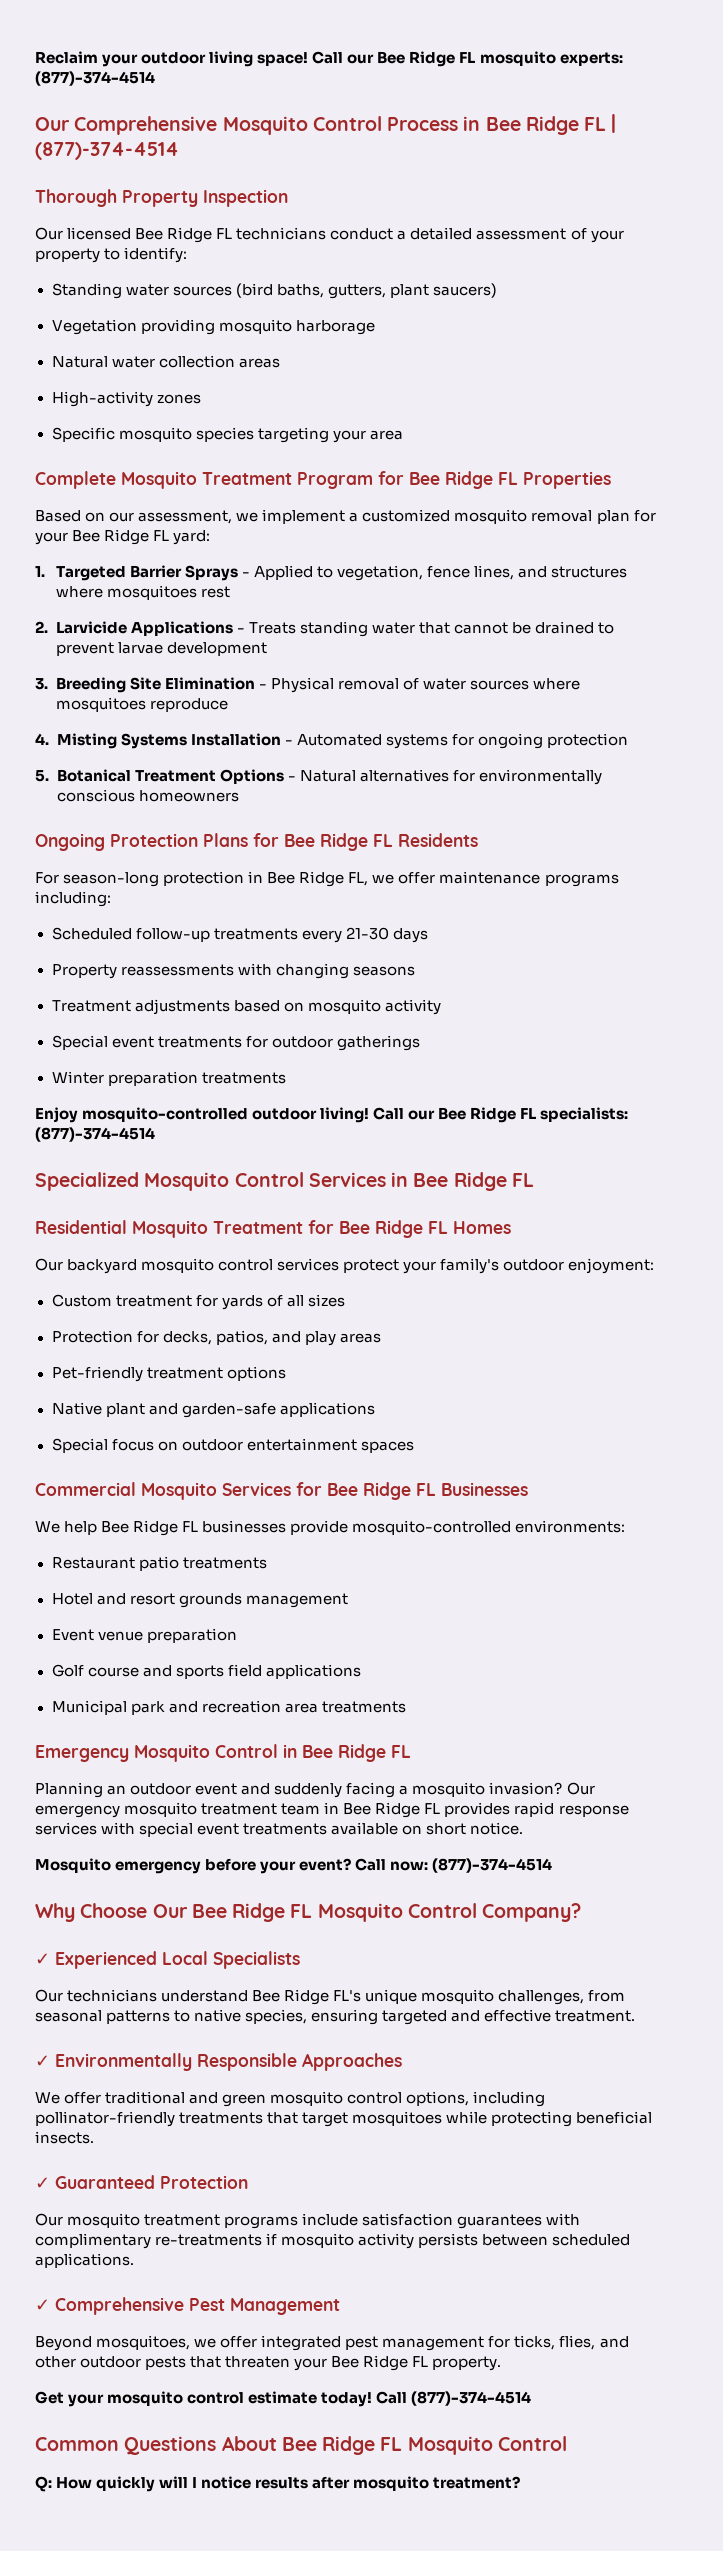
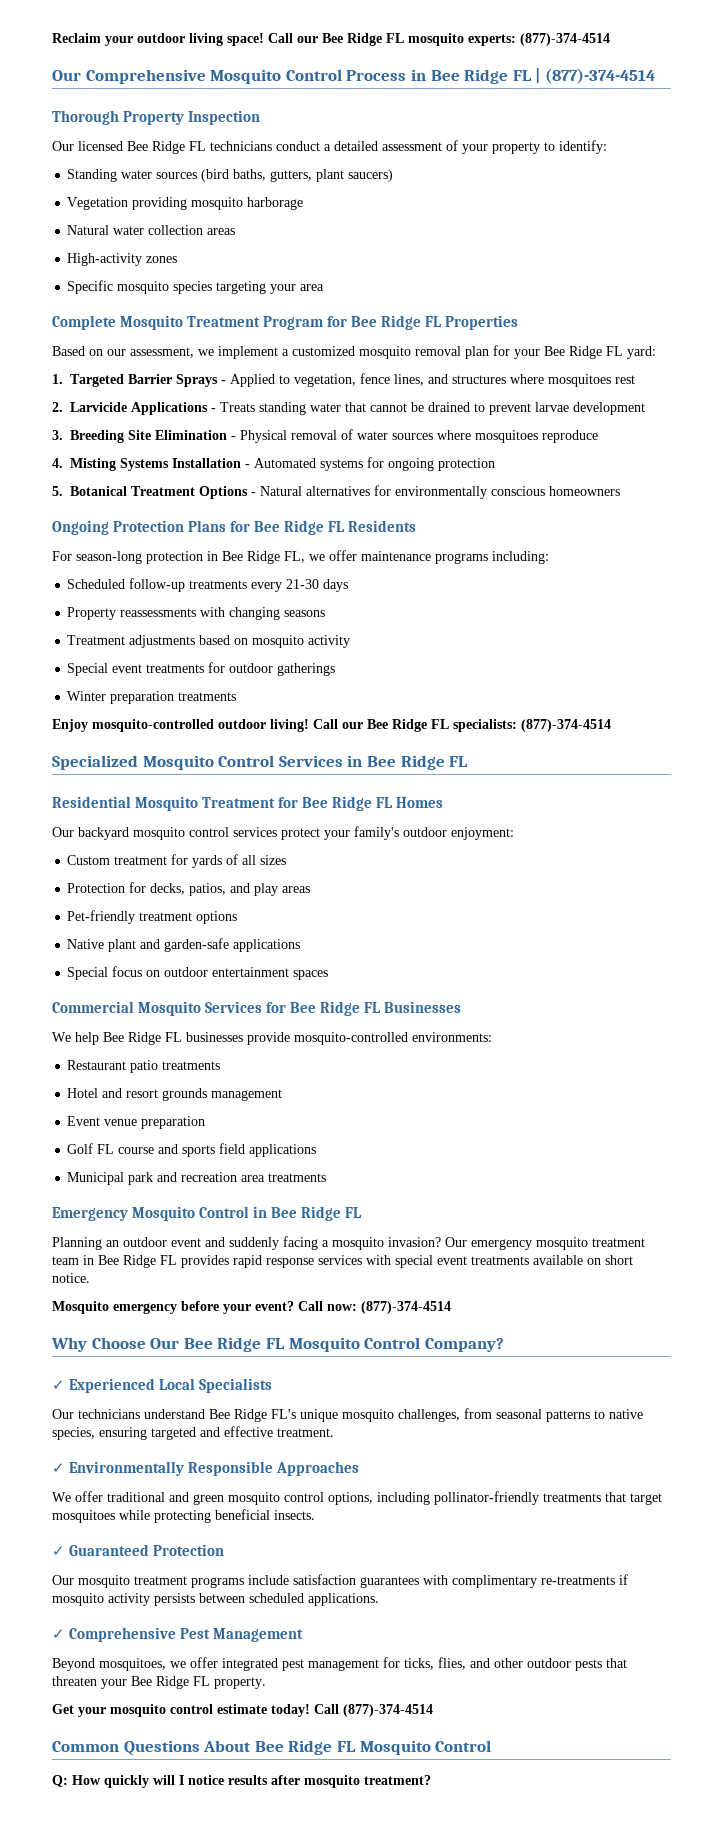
- Golf course and sports field applications
+ Golf FL course and sports field applications

